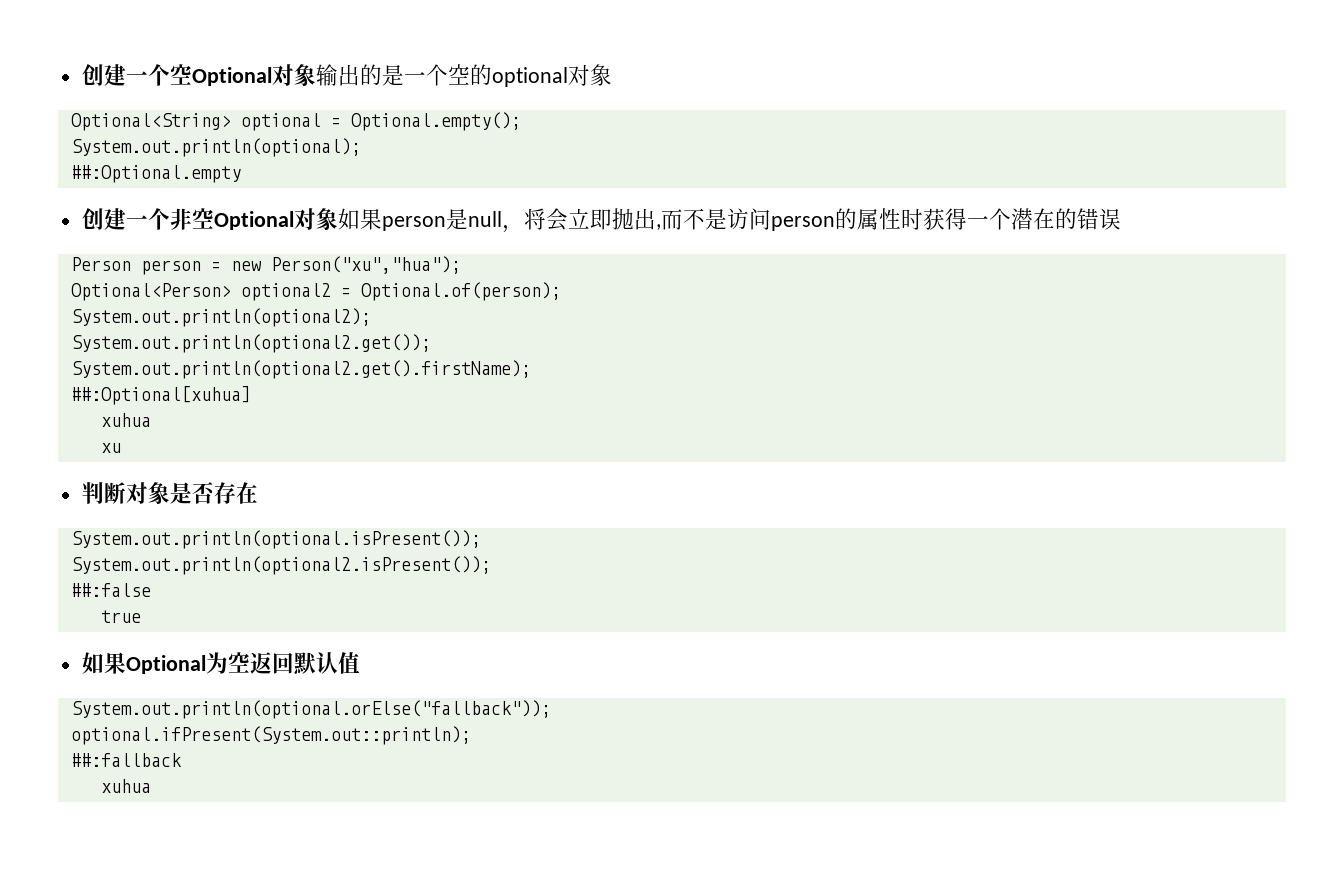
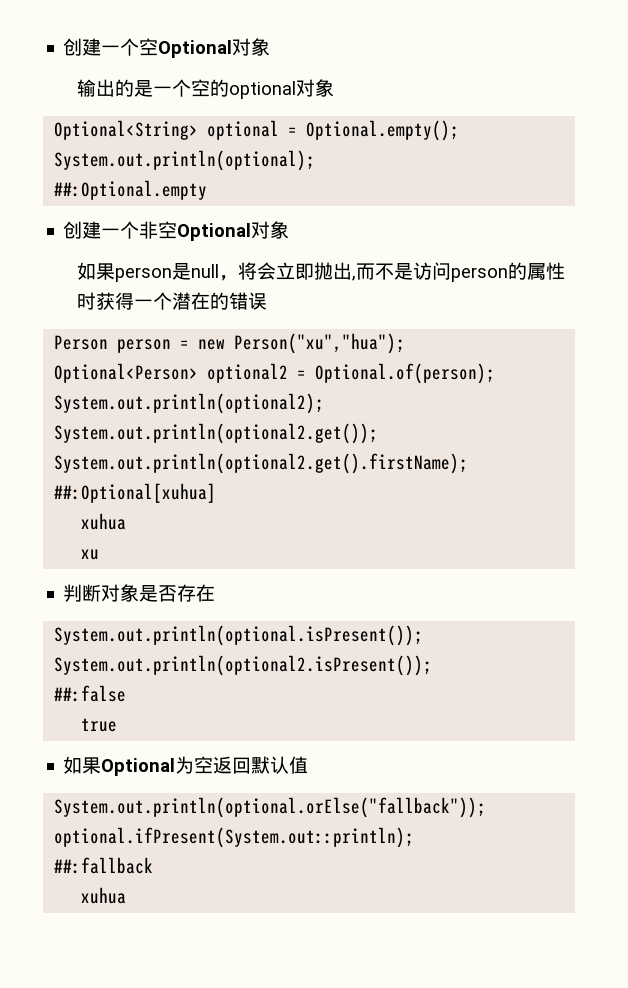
- 创建一个空Optional对象输出的是一个空的optional对象
+ 创建一个空Optional对象
+ 输出的是一个空的optional对象
- 创建一个非空Optional对象如果person是null，将会立即抛出,而不是访问person的属性时获得一个潜在的错误
+ 创建一个非空Optional对象
+ 如果person是null，将会立即抛出,而不是访问person的属性时获得一个潜在的错误

